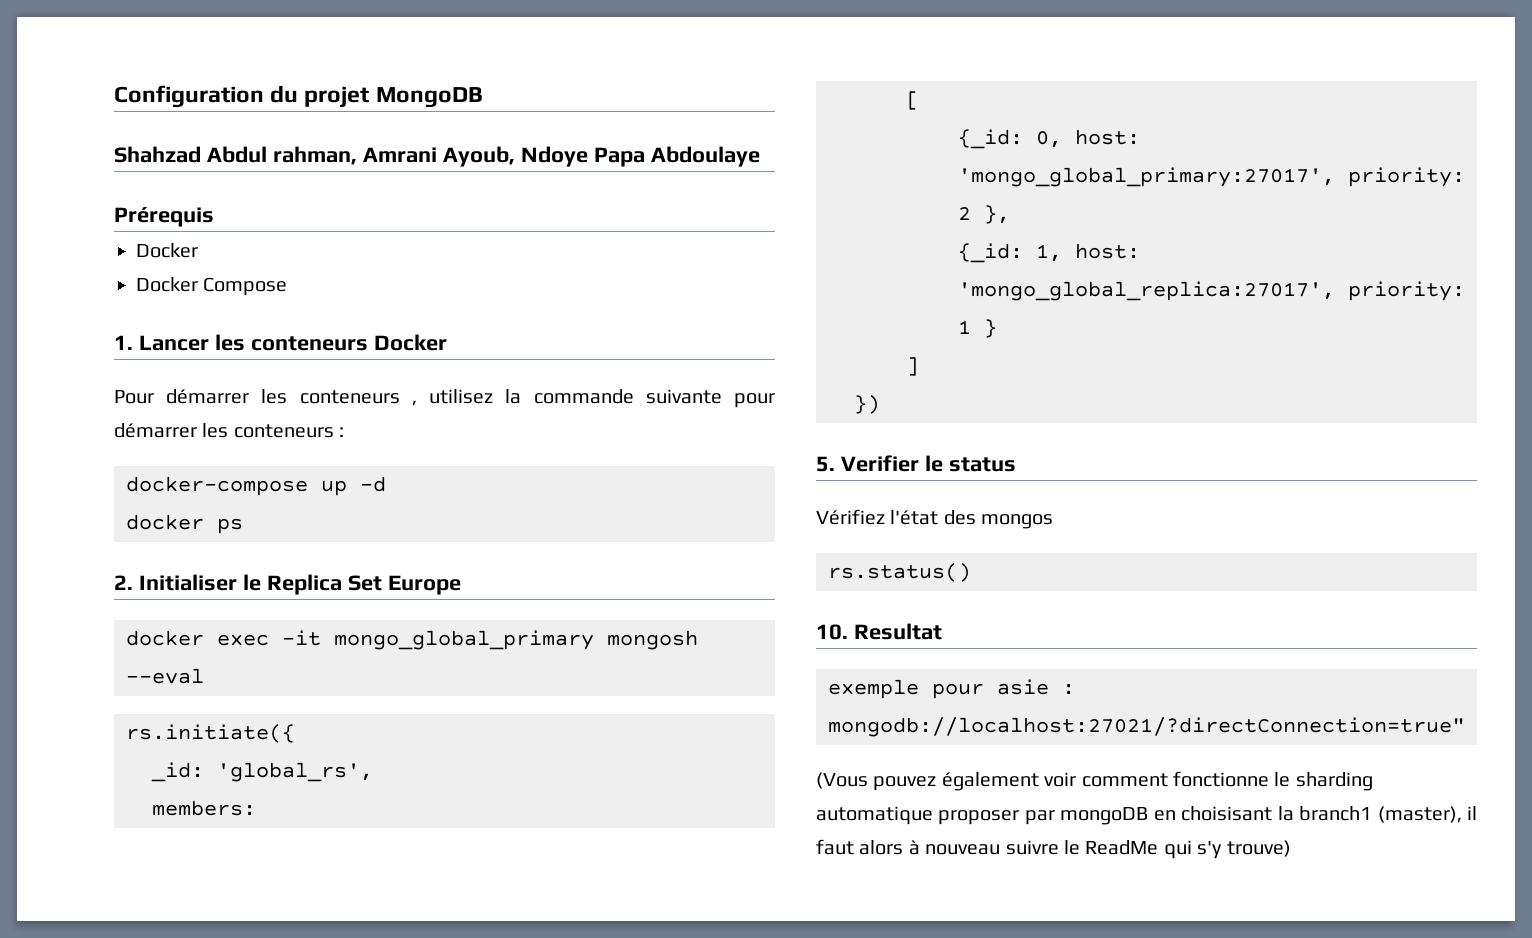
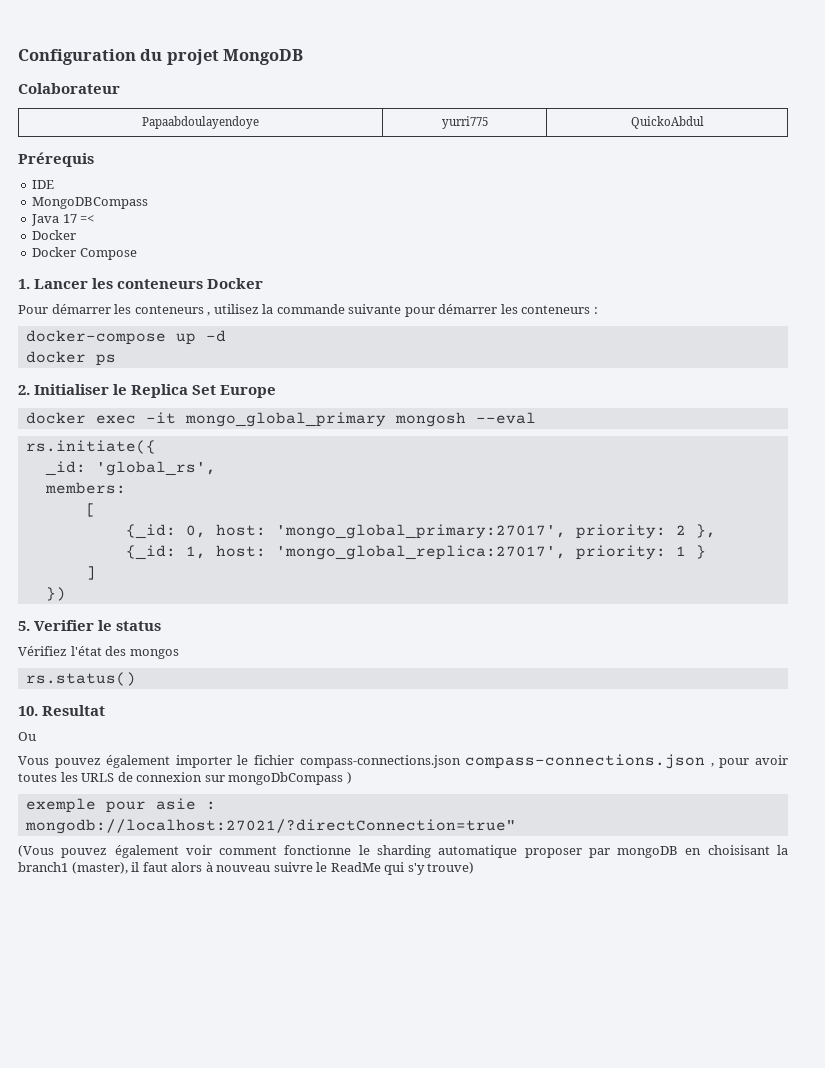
- Shahzad Abdul rahman, Amrani Ayoub, Ndoye Papa Abdoulaye
+ Colaborateur
+ Papaabdoulayendoye | yurri775 | QuickoAbdul
  Prérequis
+ IDE
+ MongoDBCompass
+ Java 17 =<
+ Ou
+ Vous pouvez également importer le fichier compass-connections.json compass-connections.json , pour avoir toutes les URLS de connexion sur mongoDbCompass )

